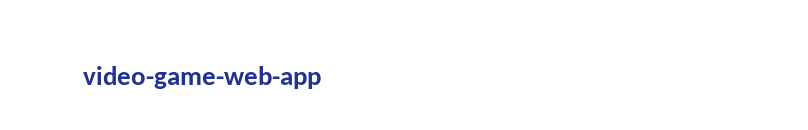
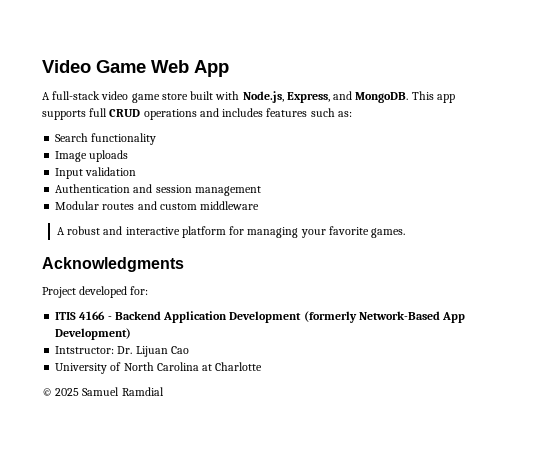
- video-game-web-app
+ Video Game Web App
+ A full-stack video game store built with Node.js, Express, and MongoDB. This app supports full CRUD operations and includes features such as:
+ Search functionality
+ Image uploads
+ Input validation
+ Authentication and session management
+ Modular routes and custom middleware
+ A robust and interactive platform for managing your favorite games.
+ Acknowledgments
+ Project developed for:
+ ITIS 4166 - Backend Application Development (formerly Network-Based App Development)
+ Intstructor: Dr. Lijuan Cao
+ University of North Carolina at Charlotte
+ © 2025 Samuel Ramdial

